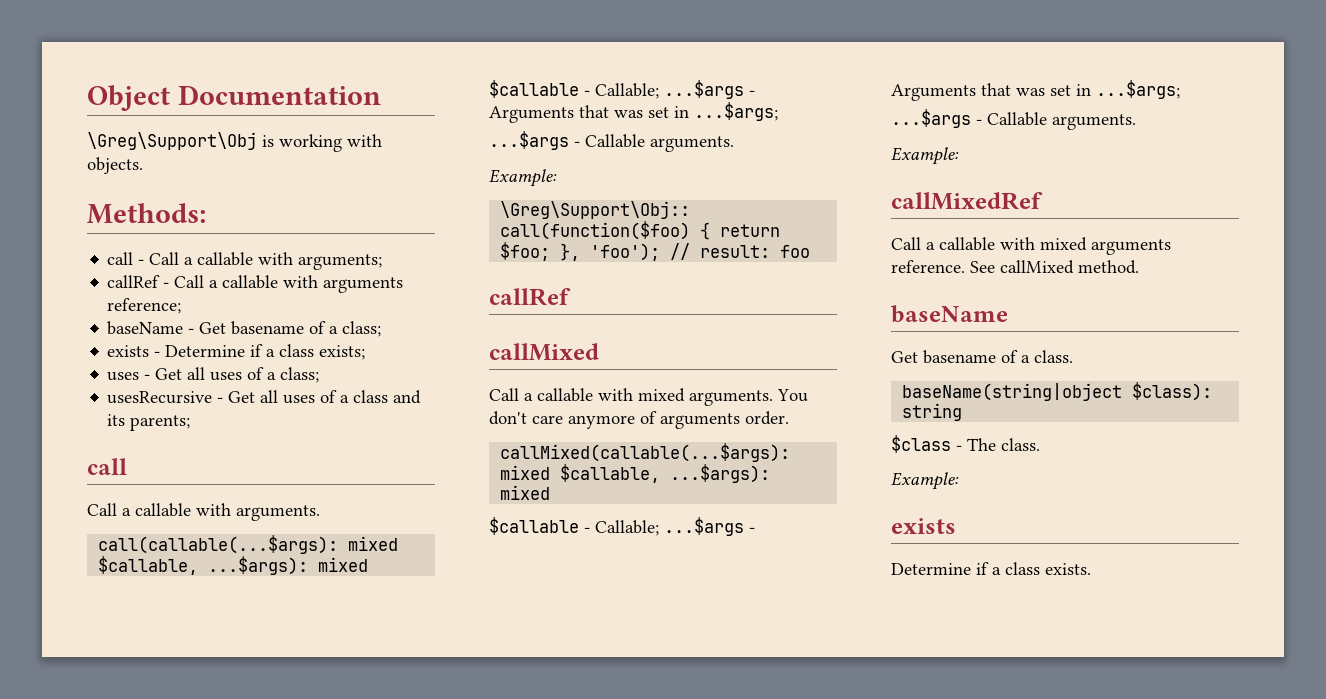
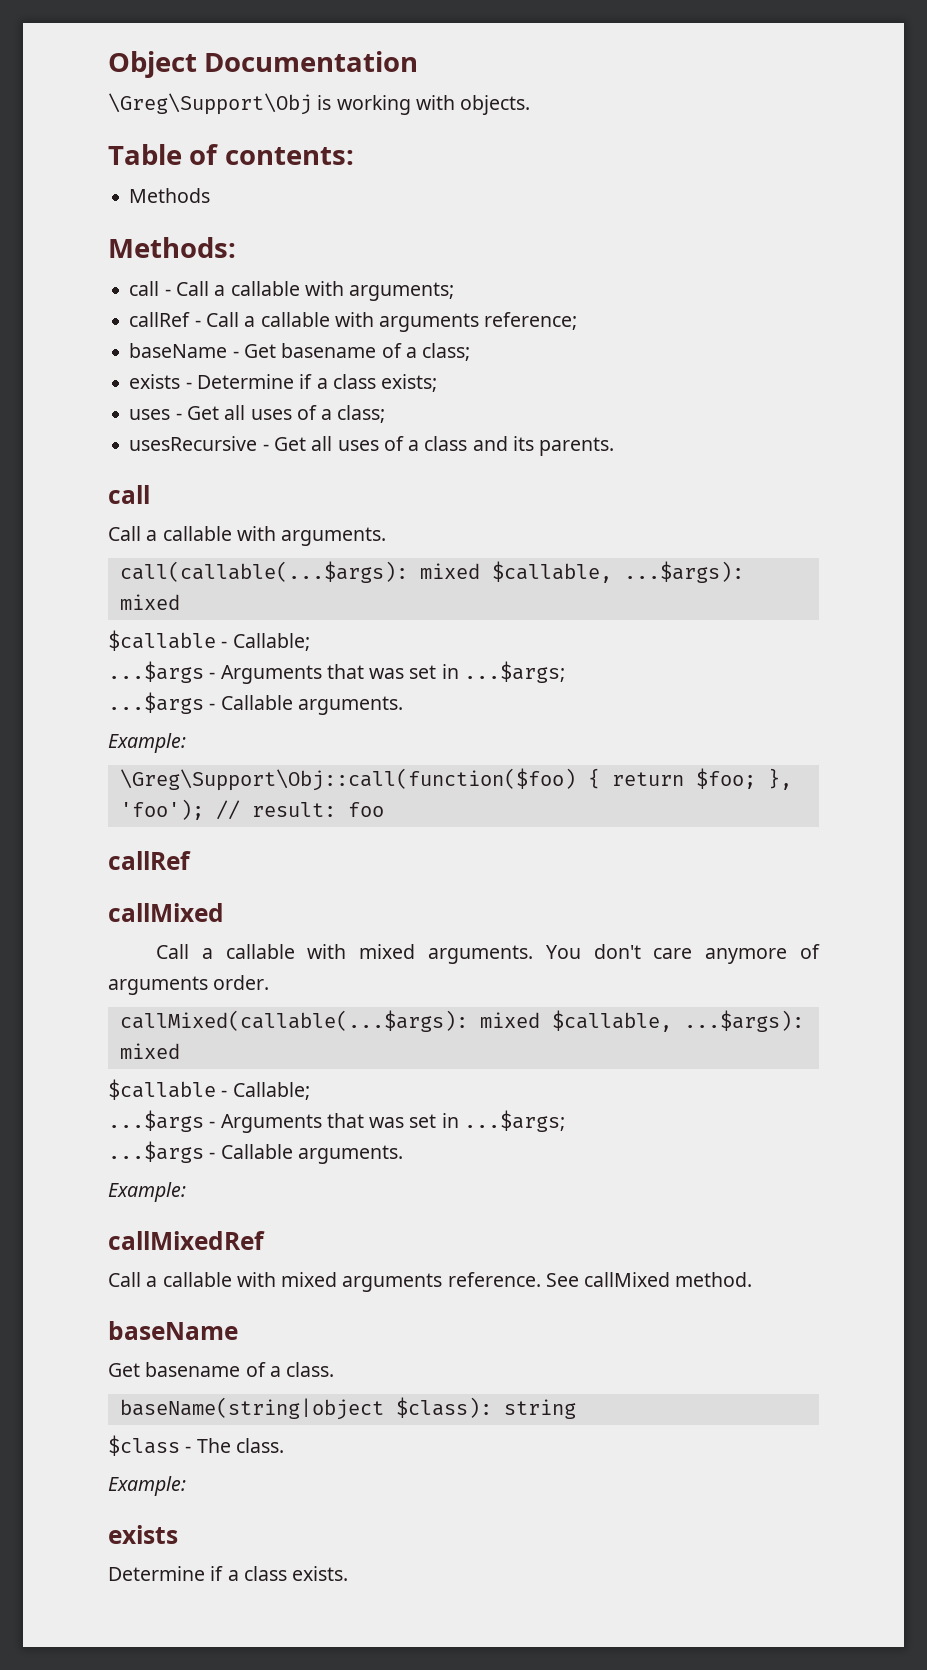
+ Table of contents:
+ Methods
- usesRecursive - Get all uses of a class and its parents;
+ usesRecursive - Get all uses of a class and its parents.
  call(callable(...$args): mixed $callable, ...$args): mixed
- $callable - Callable; ...$args - Arguments that was set in ...$args;
+ $callable - Callable;
+ ...$args - Arguments that was set in ...$args;
  callMixed(callable(...$args): mixed $callable, ...$args): mixed
- $callable - Callable; ...$args - Arguments that was set in ...$args;
+ $callable - Callable;
+ ...$args - Arguments that was set in ...$args;

